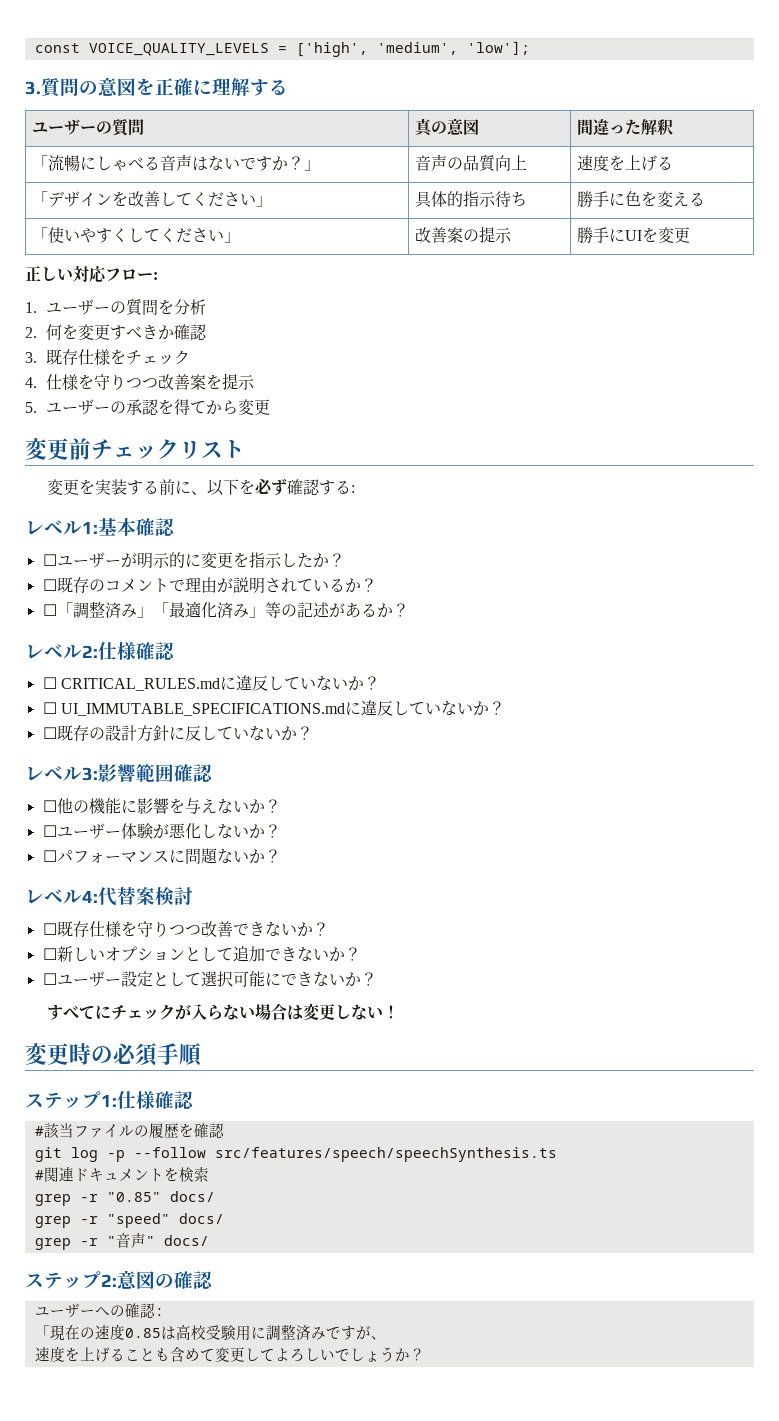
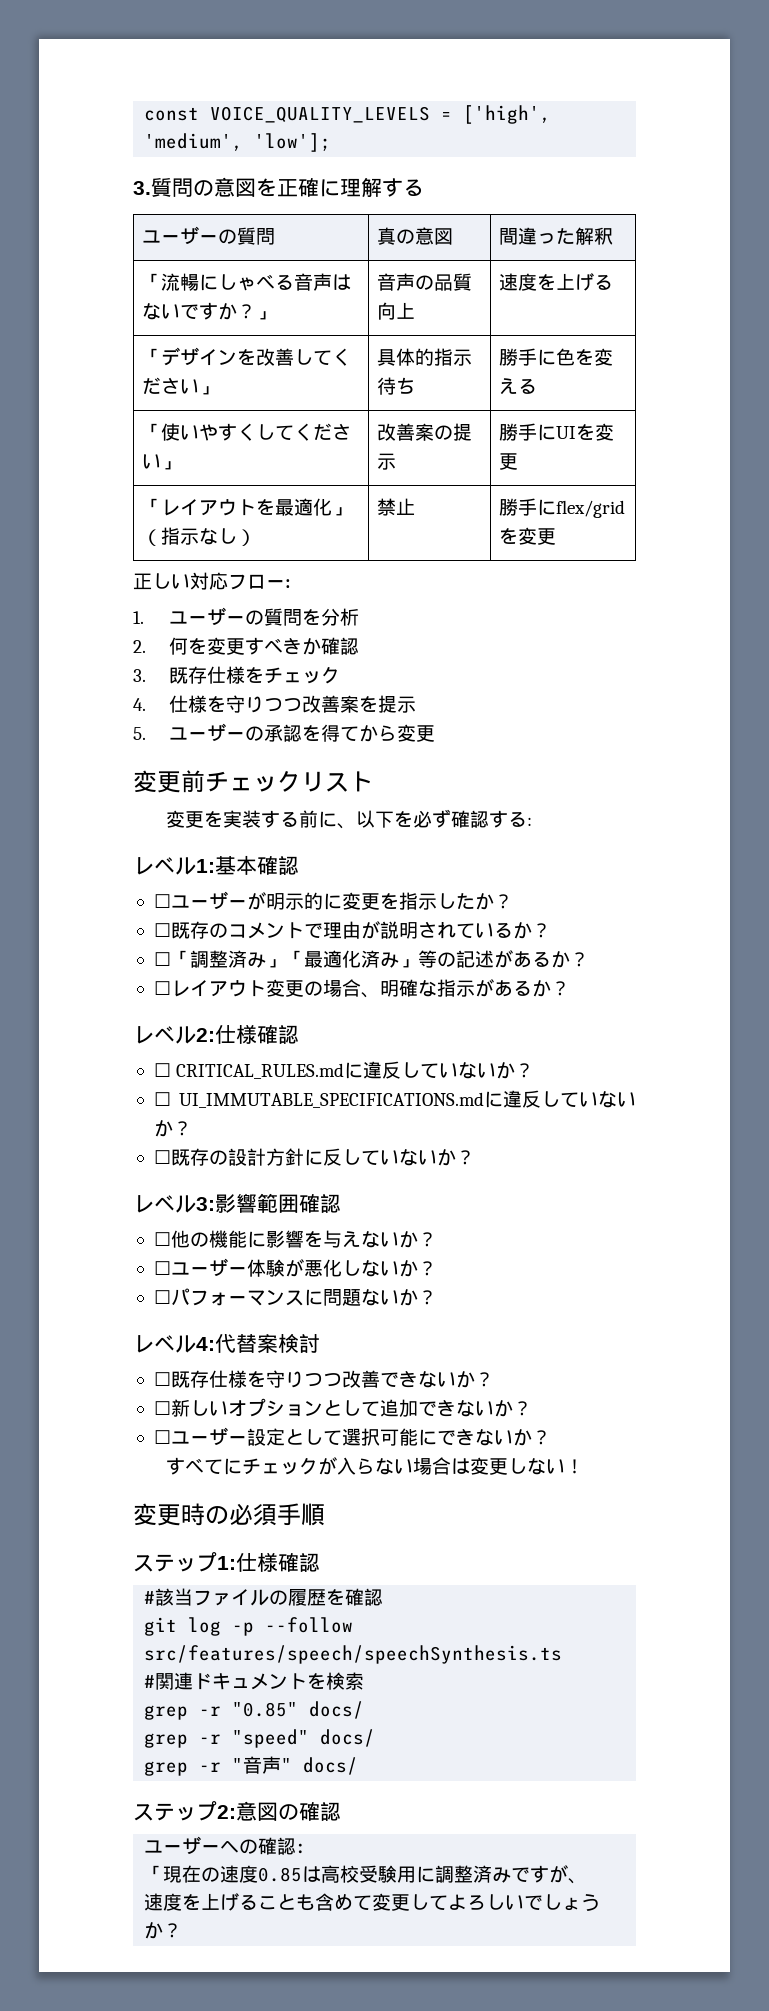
+ 「レイアウトを最適化」（指示なし） | 禁止 | 勝手にflex/gridを変更
+ ☐レイアウト変更の場合、明確な指示があるか？

